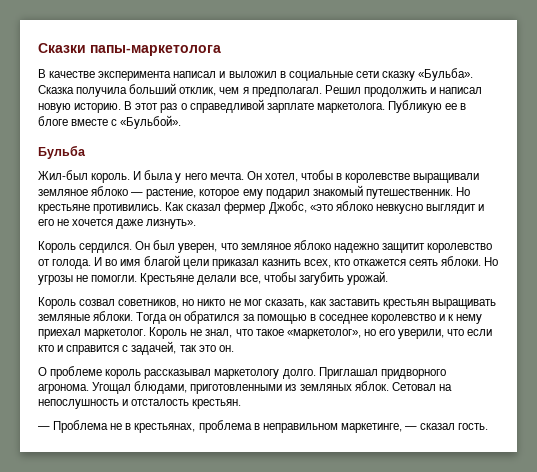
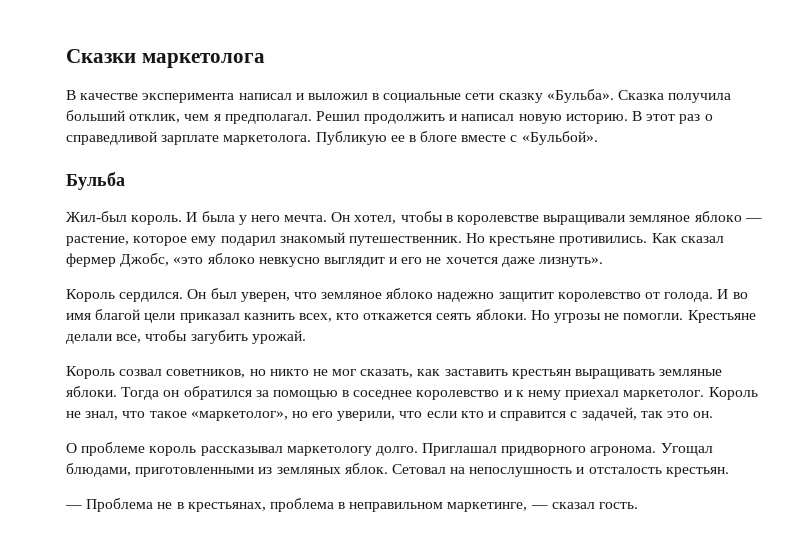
- Сказки папы-маркетолога
+ Сказки маркетолога

